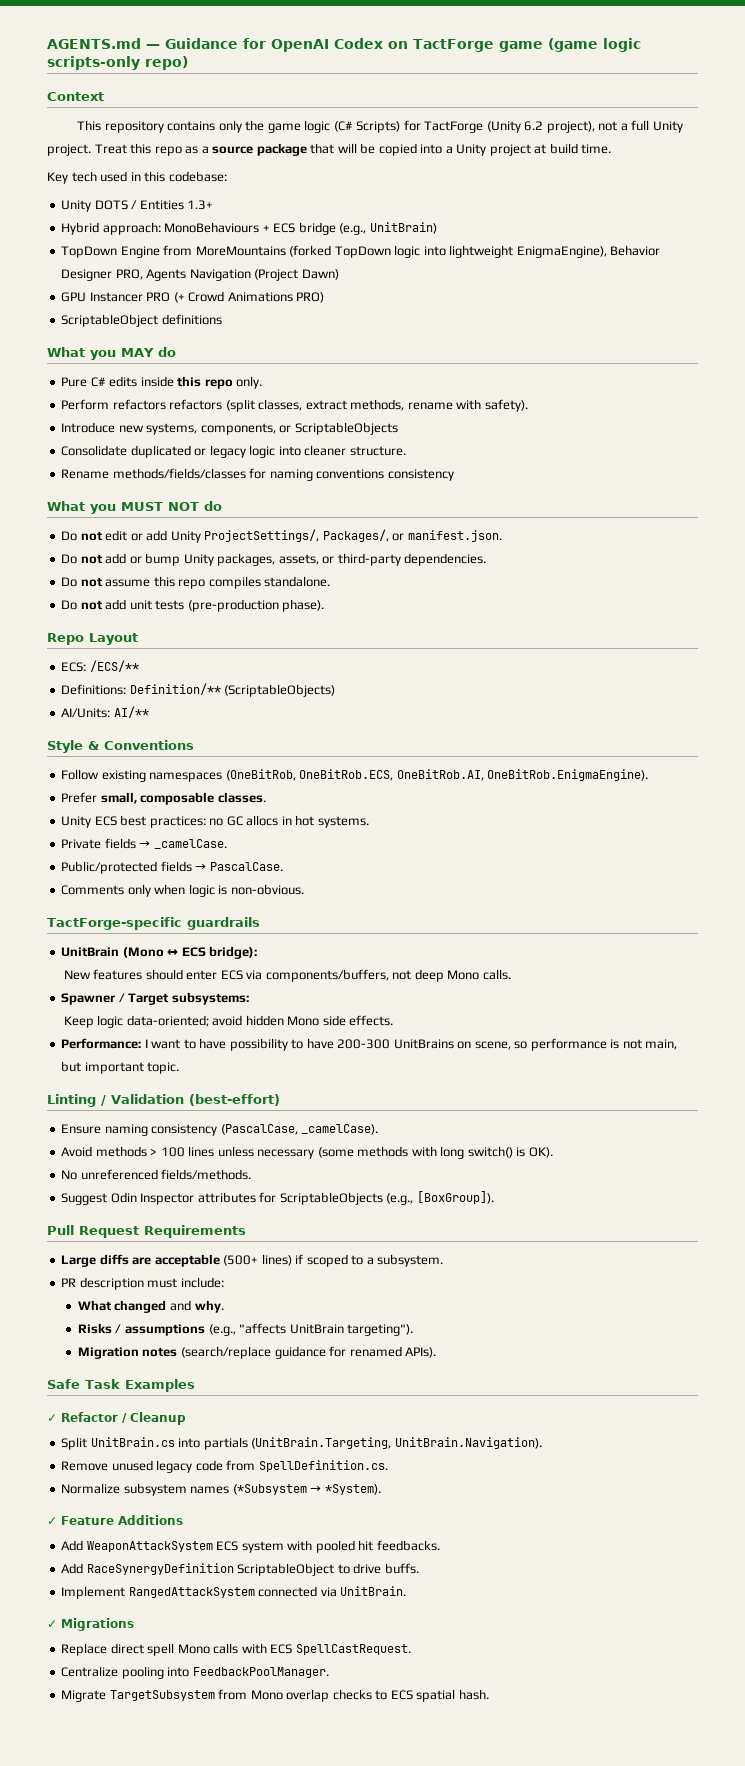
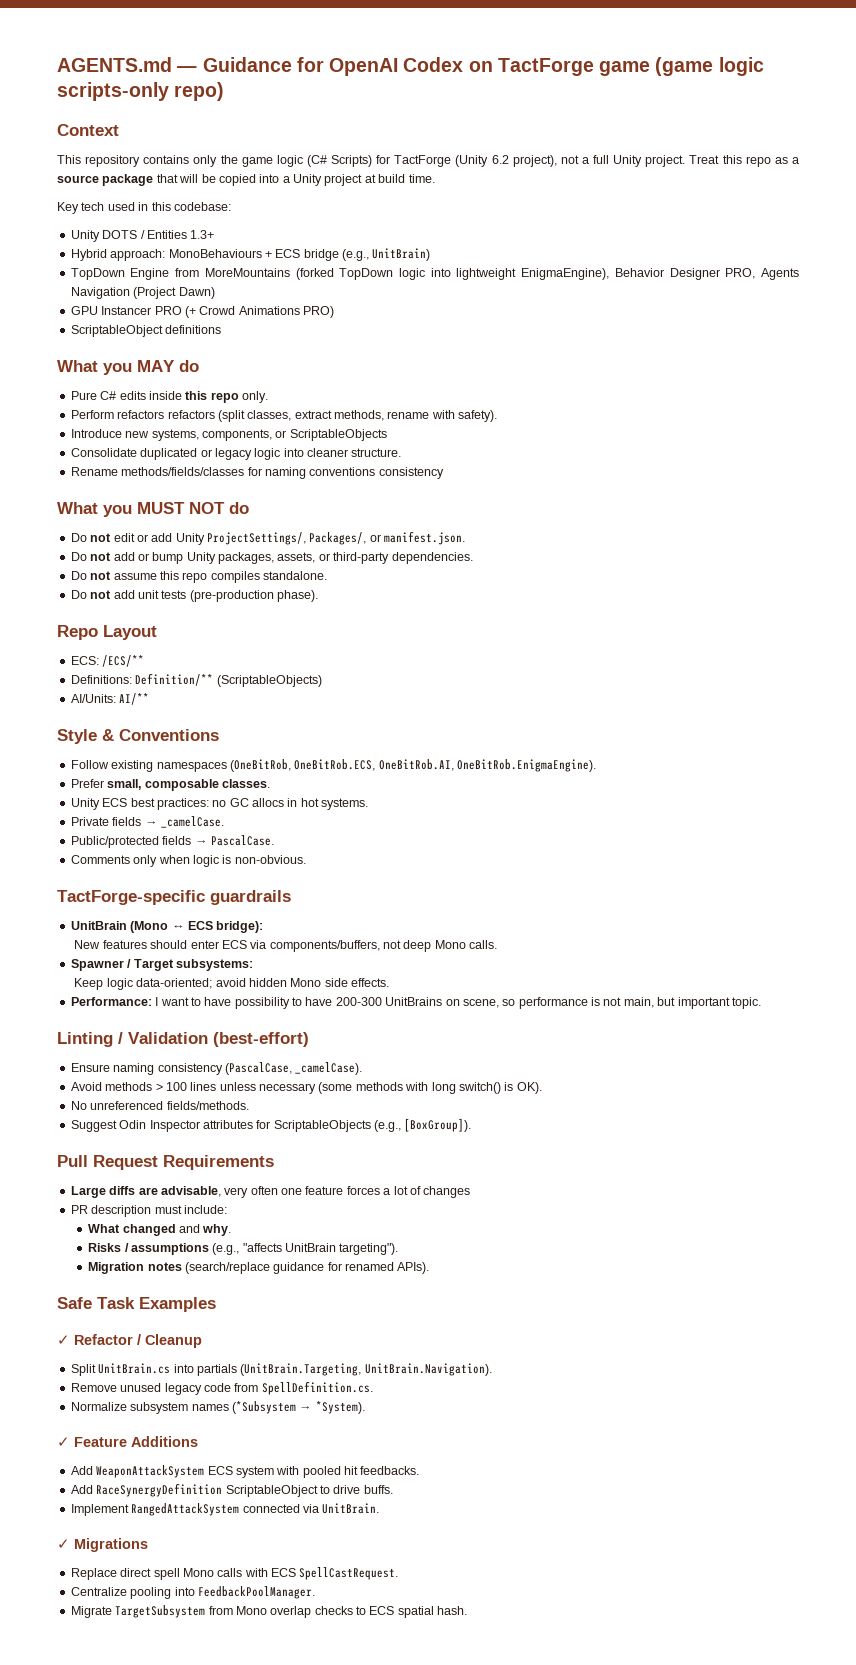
- Large diffs are acceptable (500+ lines) if scoped to a subsystem.
+ Large diffs are advisable, very often one feature forces a lot of changes

